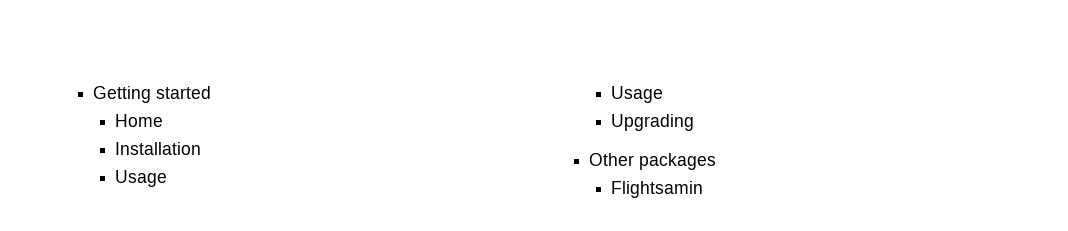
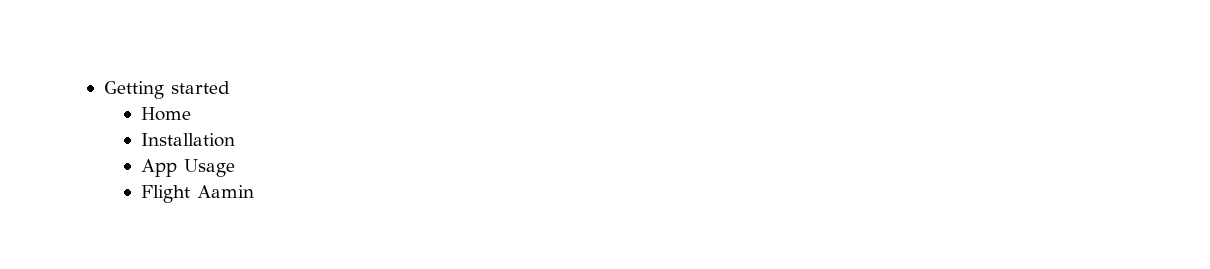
  Installation
- Usage
- Usage
- Upgrading
- Other packages
- Flightsamin
+ App Usage
+ Flight Aamin

